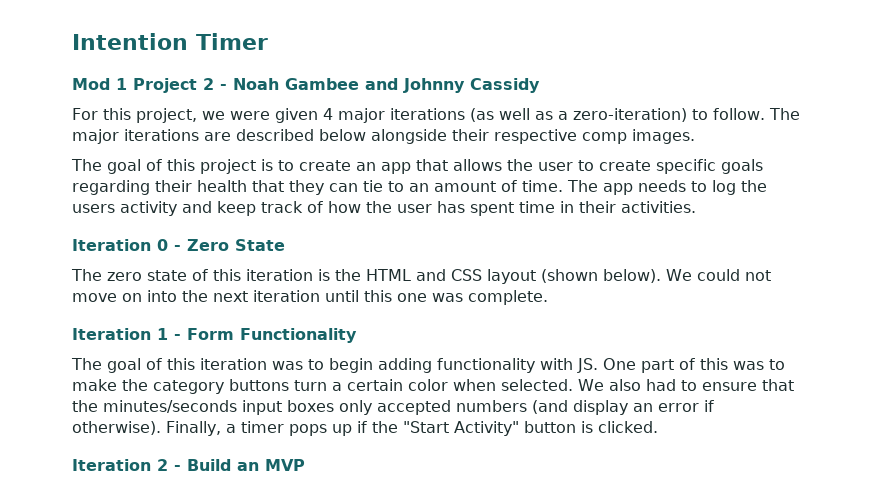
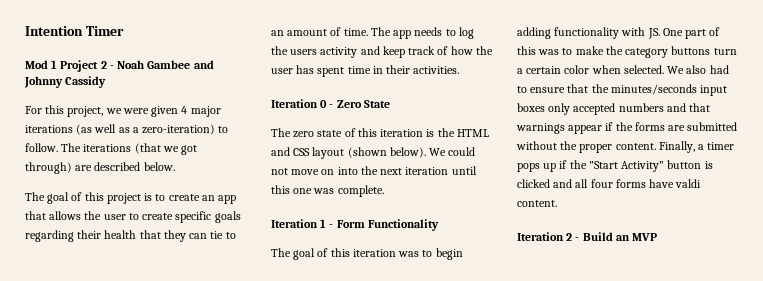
- The major iterations are described below alongside their respective comp images.
+ The iterations (that we got through) are described below.
- We also had to ensure that the minutes/seconds input boxes only accepted numbers (and display an error if otherwise).
+ We also had to ensure that the minutes/seconds input boxes only accepted numbers and that warnings appear if the forms are submitted without the proper content.
- Finally, a timer pops up if the "Start Activity" button is clicked.
+ Finally, a timer pops up if the "Start Activity" button is clicked and all four forms have valdi content.

